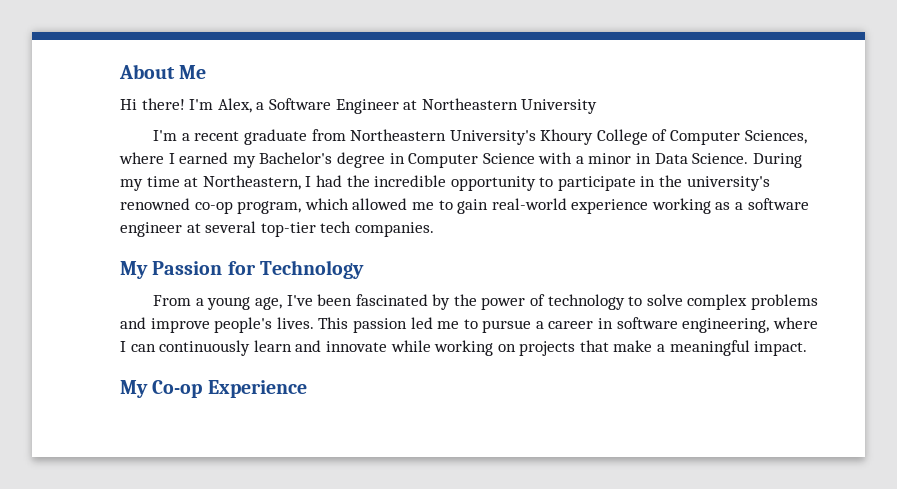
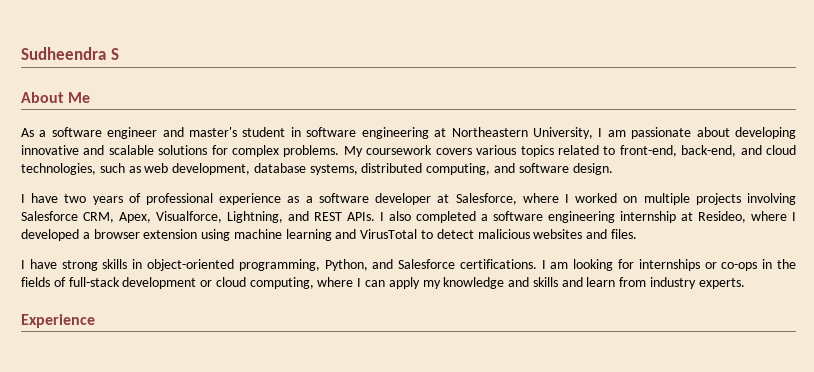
+ Sudheendra S
- Hi there! I'm Alex, a Software Engineer at Northeastern University
- I'm a recent graduate from Northeastern University's Khoury College of Computer Sciences, where I earned my Bachelor's degree in Computer Science with a minor in Data Science. During my time at Northeastern, I had the incredible opportunity to participate in the university's renowned co-op program, which allowed me to gain real-world experience working as a software engineer at several top-tier tech companies.
- My Passion for Technology
- From a young age, I've been fascinated by the power of technology to solve complex problems and improve people's lives. This passion led me to pursue a career in software engineering, where I can continuously learn and innovate while working on projects that make a meaningful impact.
- My Co-op Experience
+ As a software engineer and master's student in software engineering at Northeastern University, I am passionate about developing innovative and scalable solutions for complex problems. My coursework covers various topics related to front-end, back-end, and cloud technologies, such as web development, database systems, distributed computing, and software design.
+ I have two years of professional experience as a software developer at Salesforce, where I worked on multiple projects involving Salesforce CRM, Apex, Visualforce, Lightning, and REST APIs. I also completed a software engineering internship at Resideo, where I developed a browser extension using machine learning and VirusTotal to detect malicious websites and files.
+ I have strong skills in object-oriented programming, Python, and Salesforce certifications. I am looking for internships or co-ops in the fields of full-stack development or cloud computing, where I can apply my knowledge and skills and learn from industry experts.
+ Experience

